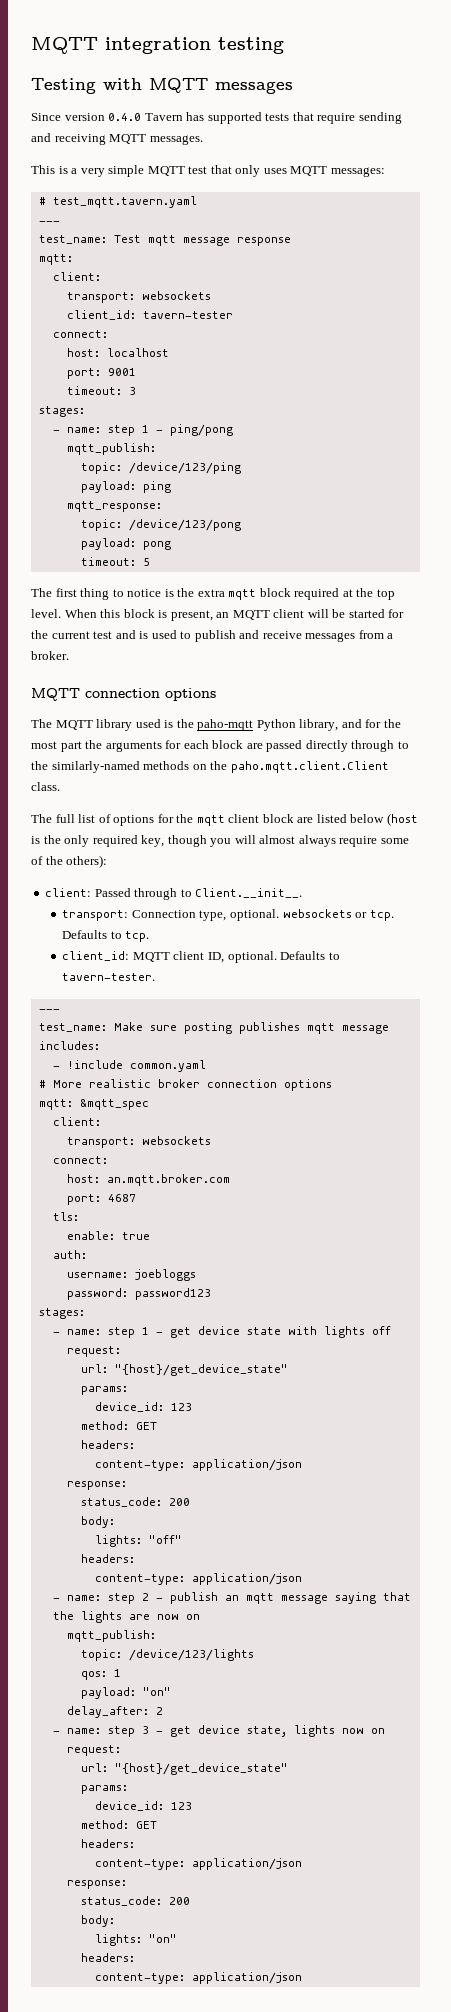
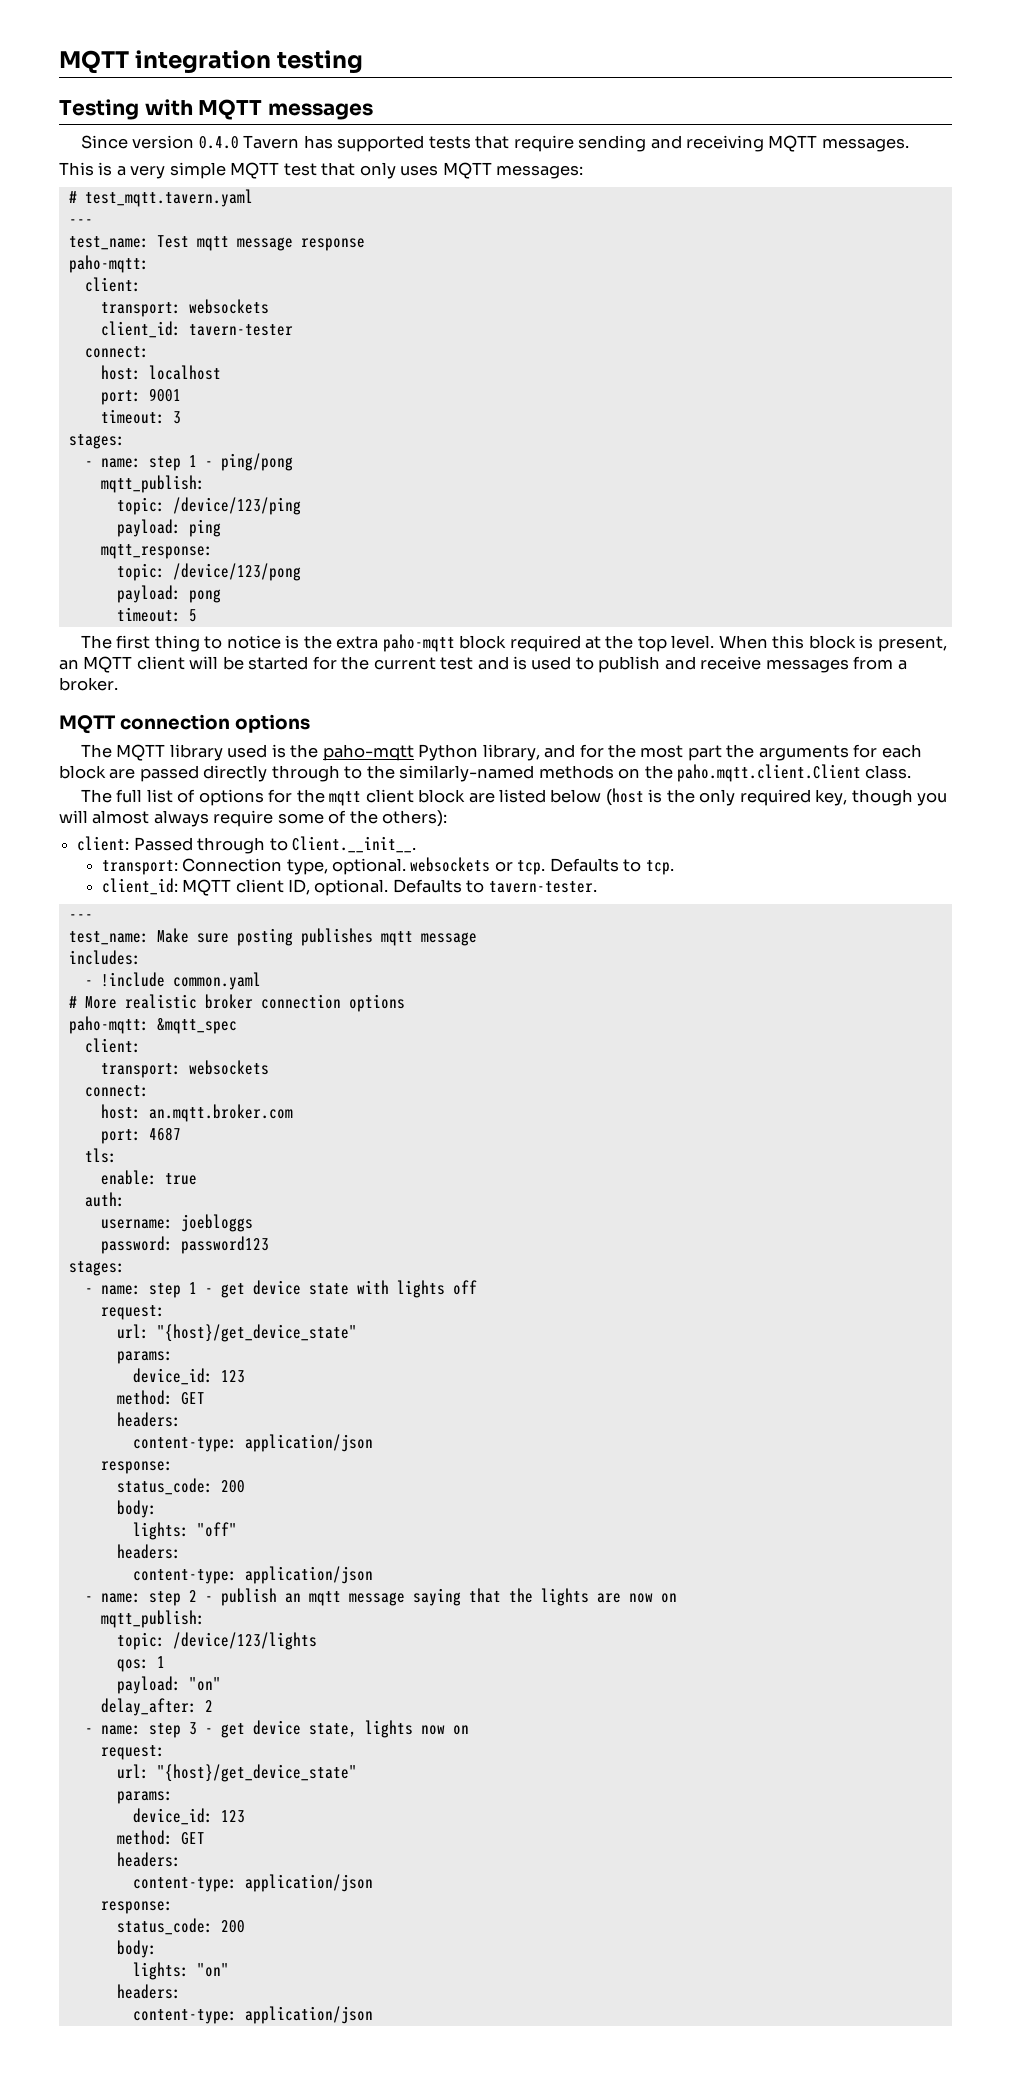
  test_name: Test mqtt message response
- mqtt:
+ paho-mqtt:
- The first thing to notice is the extra mqtt block required at the top level.
+ The first thing to notice is the extra paho-mqtt block required at the top level.
- mqtt: &mqtt_spec
+ paho-mqtt: &mqtt_spec

